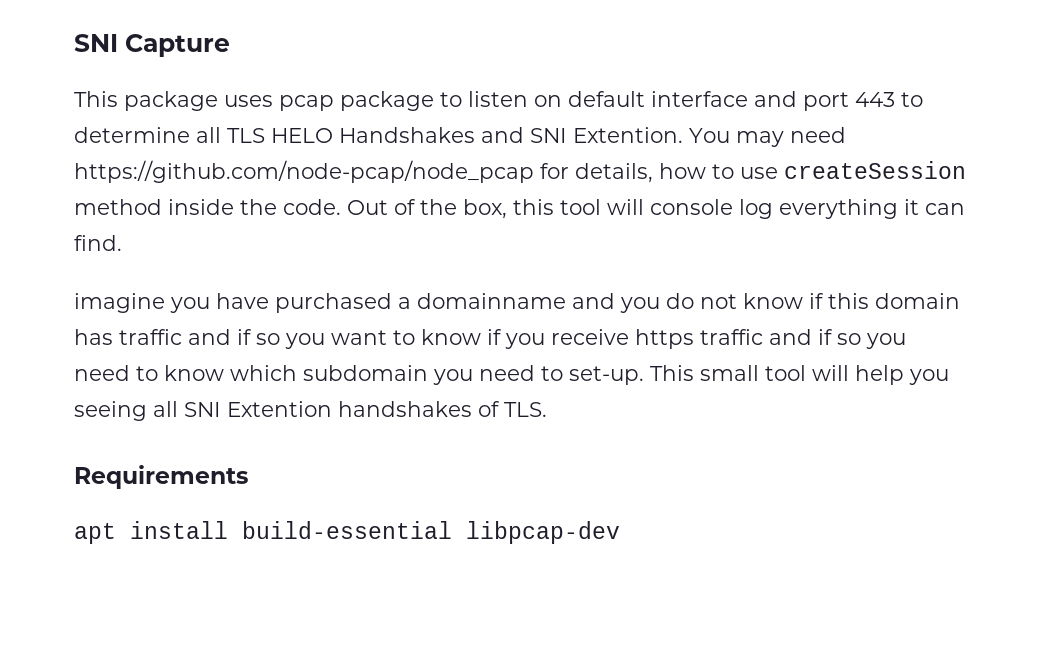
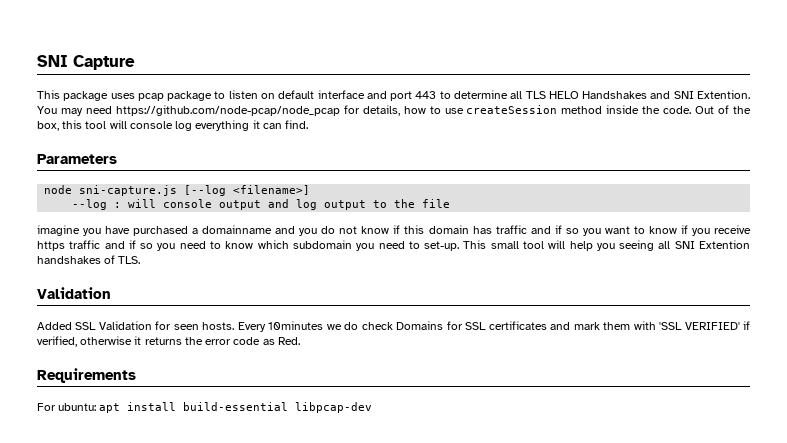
+ Parameters
+ node sni-capture.js [--log <filename>]
+ --log : will console output and log output to the file
  This small tool will help you seeing all SNI Extention handshakes of TLS.
+ Validation
+ Added SSL Validation for seen hosts. Every 10minutes we do check Domains for SSL certificates and mark them with 'SSL VERIFIED' if verified, otherwise it returns the error code as Red.
- apt install build-essential libpcap-dev
+ For ubuntu: apt install build-essential libpcap-dev

